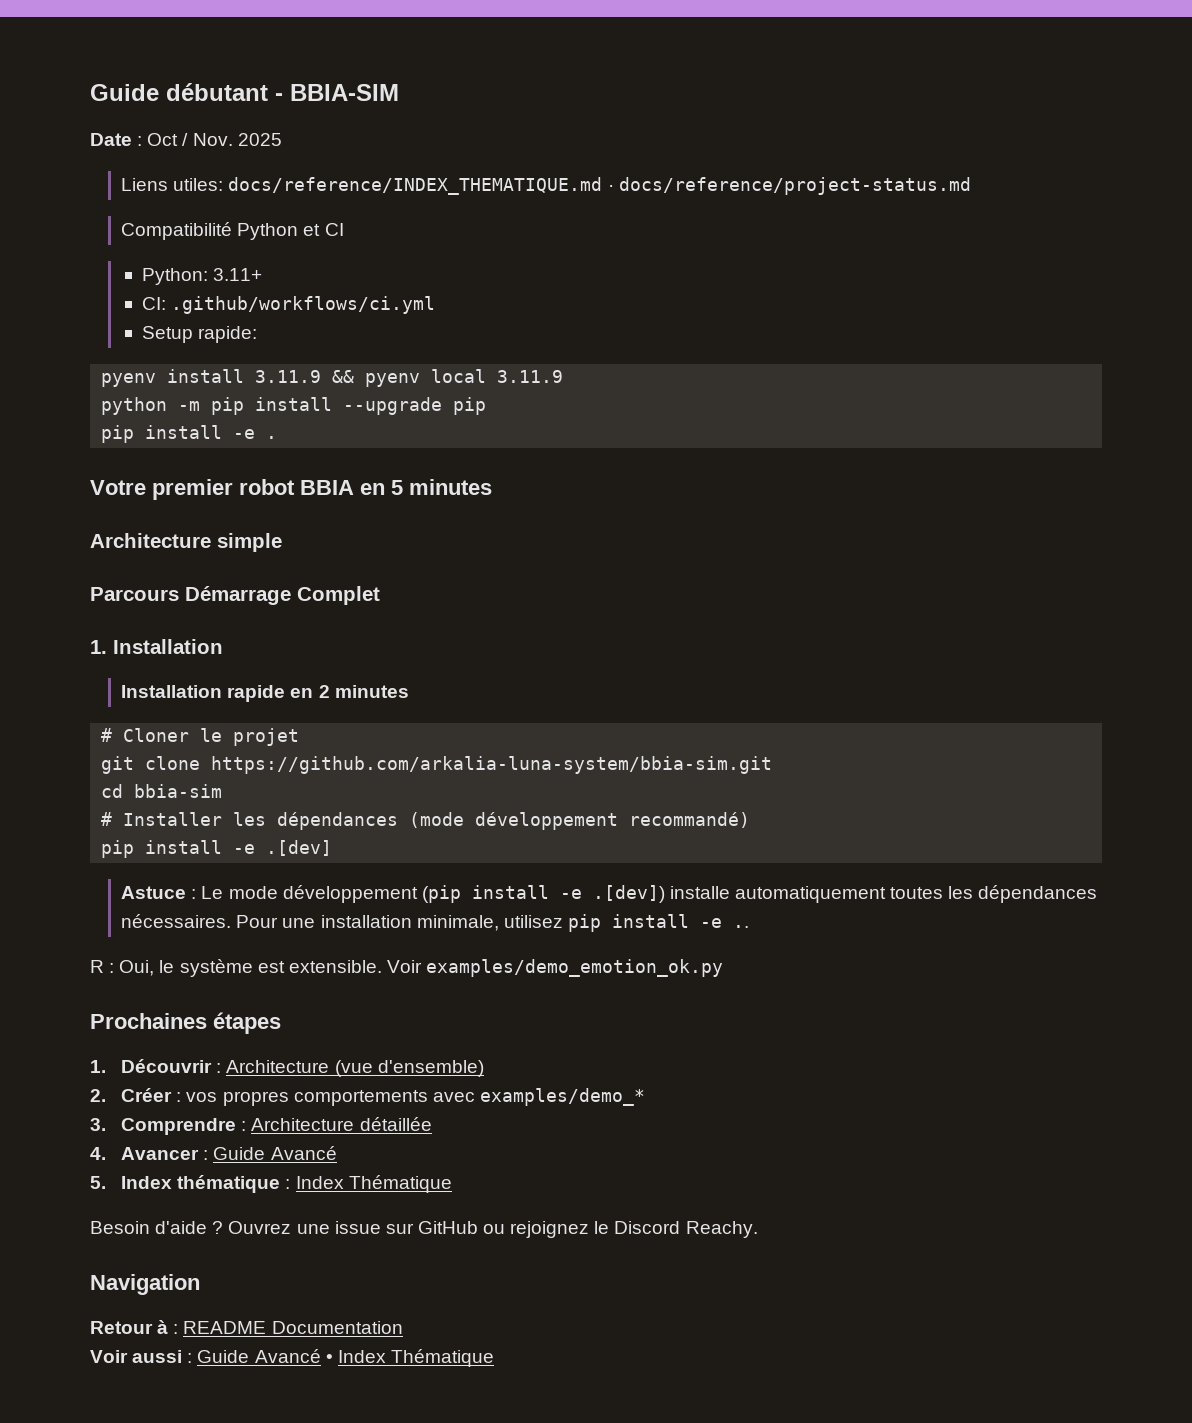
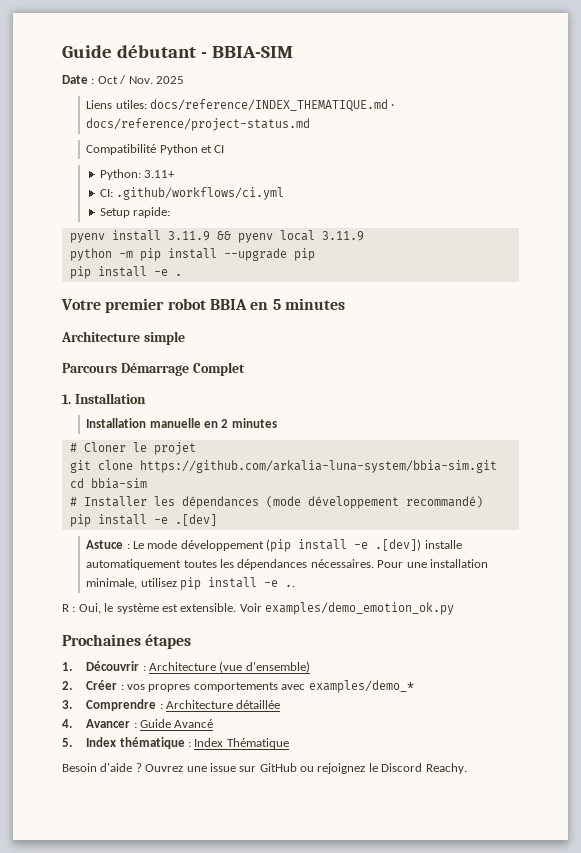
- Installation rapide en 2 minutes
+ Installation manuelle en 2 minutes
- Navigation
- Retour à : README Documentation
- Voir aussi : Guide Avancé • Index Thématique

